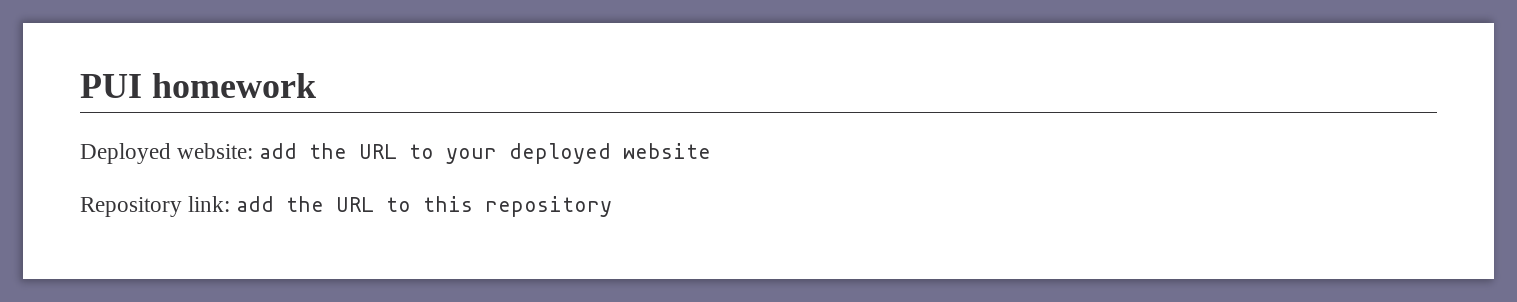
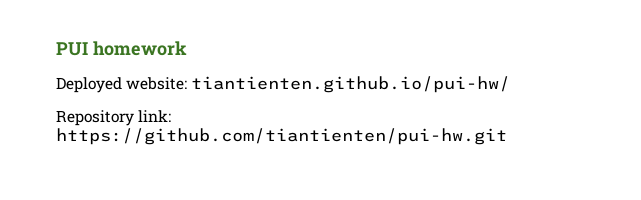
- Deployed website: add the URL to your deployed website
- Repository link: add the URL to this repository
+ Deployed website: tiantienten.github.io/pui-hw/
+ Repository link: https://github.com/tiantienten/pui-hw.git

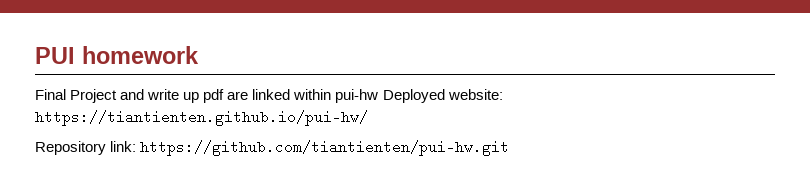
- Deployed website: tiantienten.github.io/pui-hw/
+ Final Project and write up pdf are linked within pui-hw Deployed website: https://tiantienten.github.io/pui-hw/

